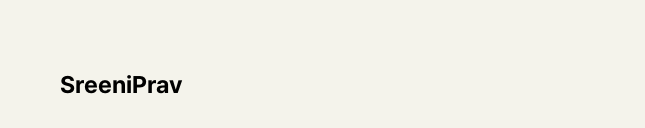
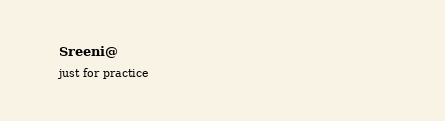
- SreeniPrav
+ Sreeni@
+ just for practice

